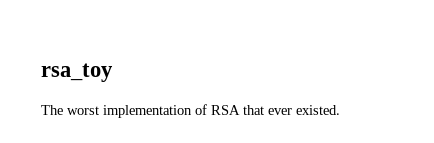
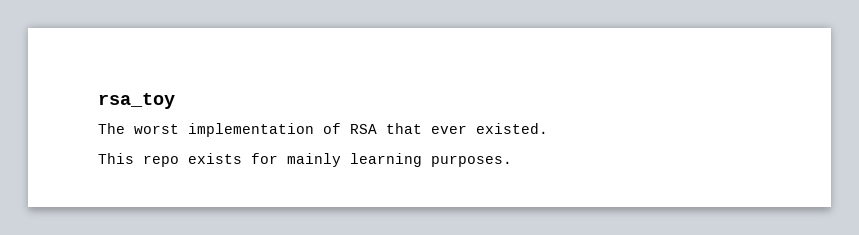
+ This repo exists for mainly learning purposes.

